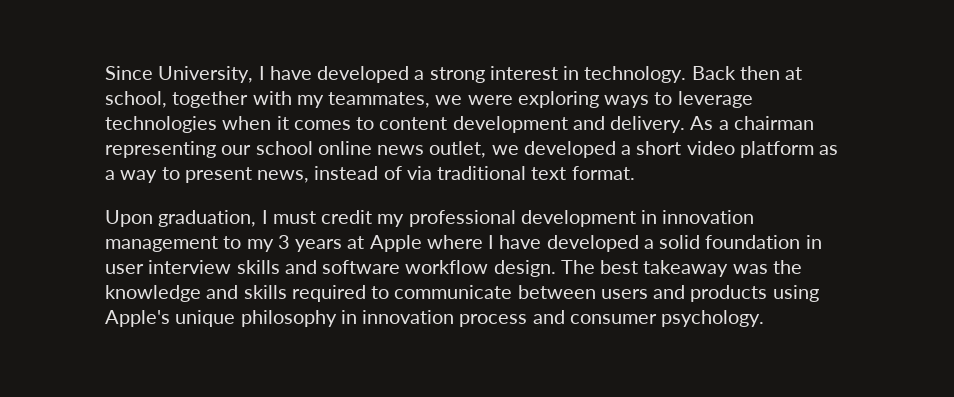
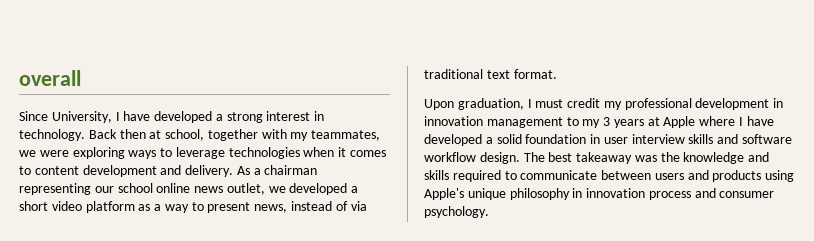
+ overall

